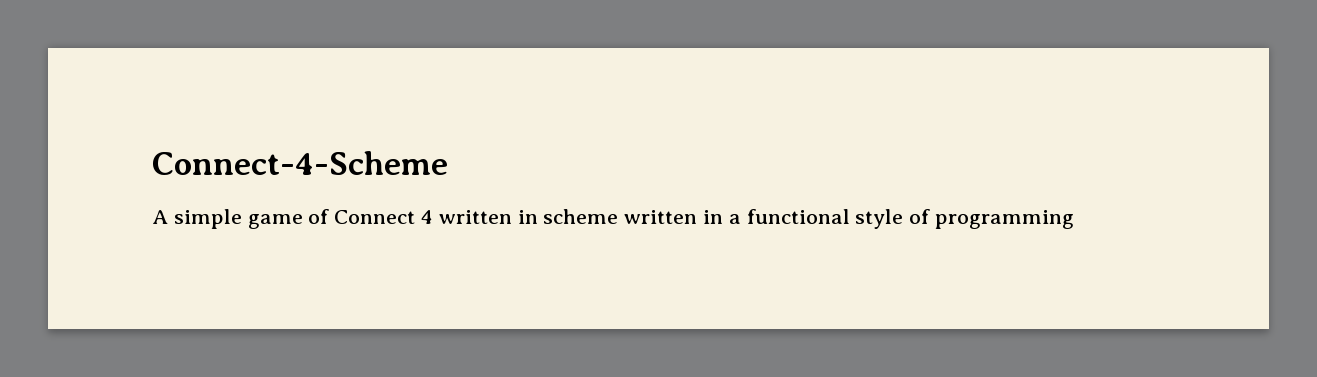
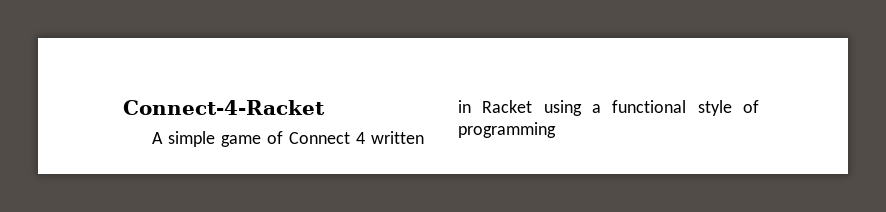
- Connect-4-Scheme
+ Connect-4-Racket
- A simple game of Connect 4 written in scheme written in a functional style of programming
+ A simple game of Connect 4 written in Racket using a functional style of programming

